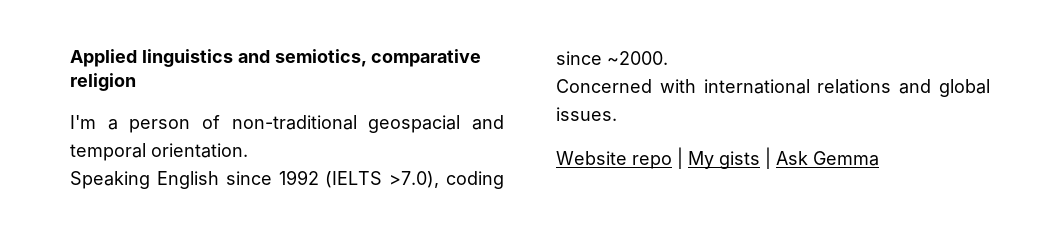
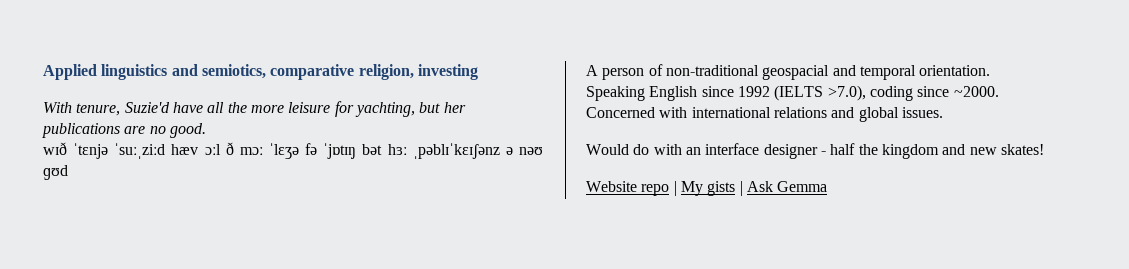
- Applied linguistics and semiotics, comparative religion
- I'm a person of non-traditional geospacial and temporal orientation.
+ Applied linguistics and semiotics, comparative religion, investing
+ With tenure, Suzie'd have all the more leisure for yachting, but her publications are no good.
+ wɪð ˈtɛnjə ˈsuːˌziːd hæv ɔːl ð mɔː ˈlɛʒə fə ˈjɒtɪŋ bət hɜː ˌpəblɪˈkɛɪʃənz ə nəʊ ɡʊd
+ A person of non-traditional geospacial and temporal orientation.
+ Would do with an interface designer - half the kingdom and new skates!

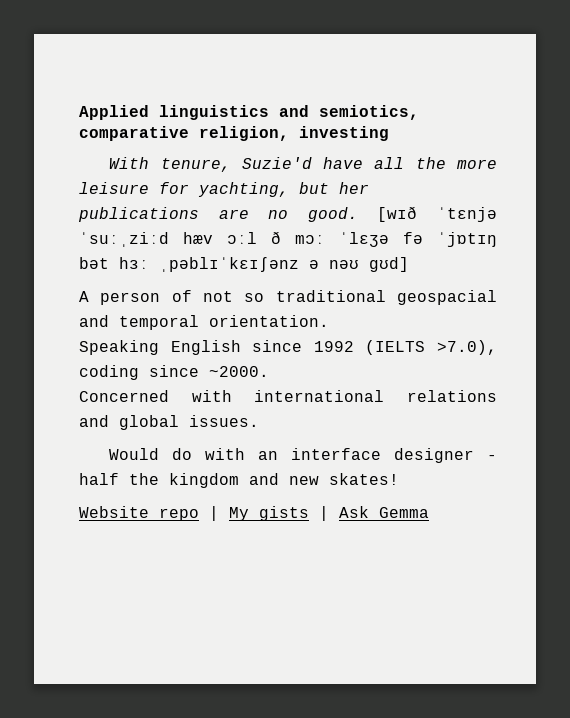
- With tenure, Suzie'd have all the more leisure for yachting, but her publications are no good.
- wɪð ˈtɛnjə ˈsuːˌziːd hæv ɔːl ð mɔː ˈlɛʒə fə ˈjɒtɪŋ bət hɜː ˌpəblɪˈkɛɪʃənz ə nəʊ ɡʊd
+ With tenure, Suzie'd have all the more leisure for yachting, but her publications are no good. [wɪð ˈtɛnjə ˈsuːˌziːd hæv ɔːl ð mɔː ˈlɛʒə fə ˈjɒtɪŋ bət hɜː ˌpəblɪˈkɛɪʃənz ə nəʊ ɡʊd]
- A person of non-traditional geospacial and temporal orientation.
+ A person of not so traditional geospacial and temporal orientation.

